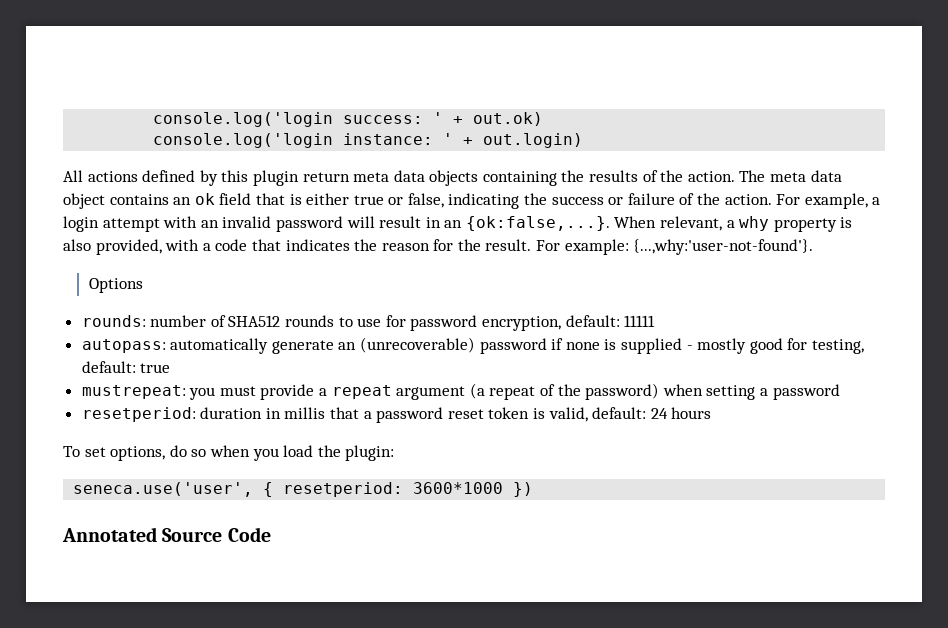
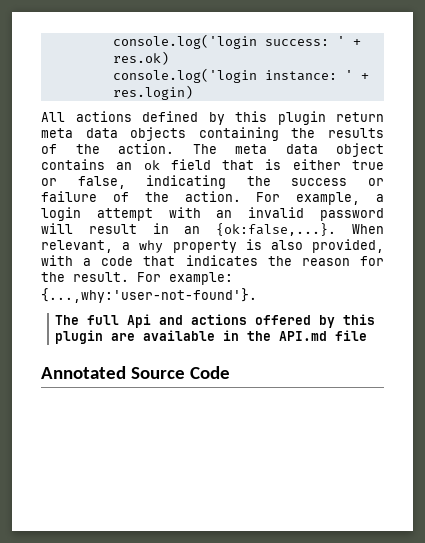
- console.log('login success: ' + out.ok)
+ console.log('login success: ' + res.ok)
- console.log('login instance: ' + out.login)
+ console.log('login instance: ' + res.login)
- Options
- rounds: number of SHA512 rounds to use for password encryption, default: 11111
- autopass: automatically generate an (unrecoverable) password if none is supplied - mostly good for testing, default: true
- mustrepeat: you must provide a repeat argument (a repeat of the password) when setting a password
- resetperiod: duration in millis that a password reset token is valid, default: 24 hours
- To set options, do so when you load the plugin:
- seneca.use('user', { resetperiod: 3600*1000 })
+ The full Api and actions offered by this plugin are available in the API.md file

